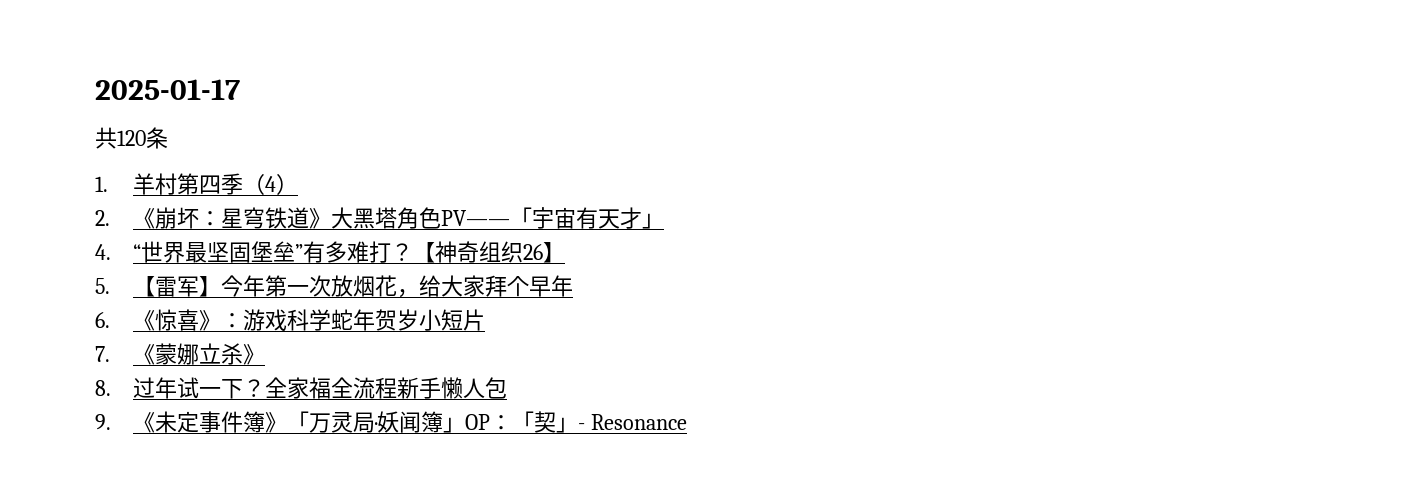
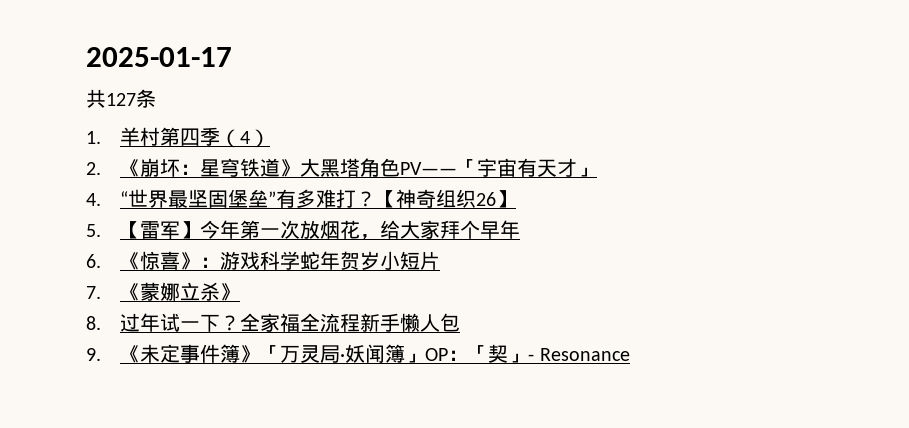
- 共120条
+ 共127条

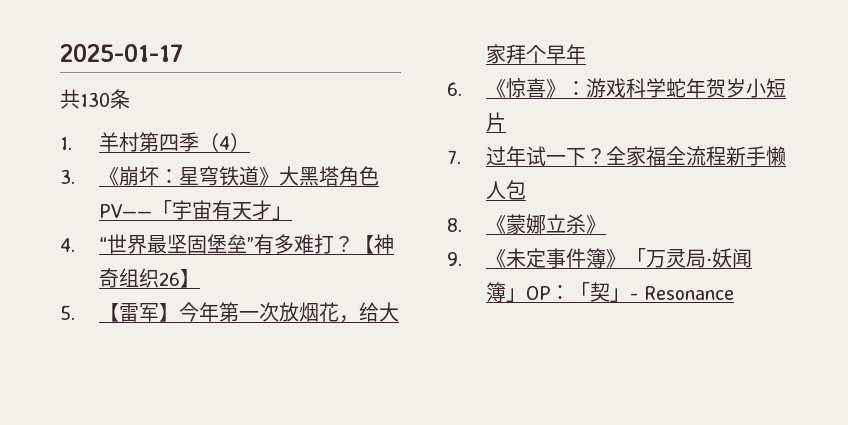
- 共127条
+ 共130条
- 2.《崩坏：星穹铁道》大黑塔角色PV——「宇宙有天才」
+ 3.《崩坏：星穹铁道》大黑塔角色PV——「宇宙有天才」
- 7.《蒙娜立杀》
- 8.过年试一下？
+ 7.过年试一下？
+ 8.《蒙娜立杀》

